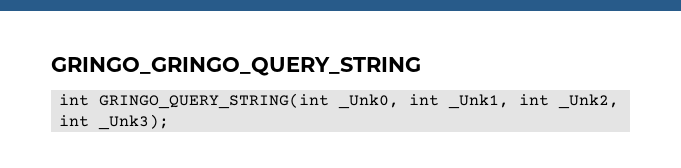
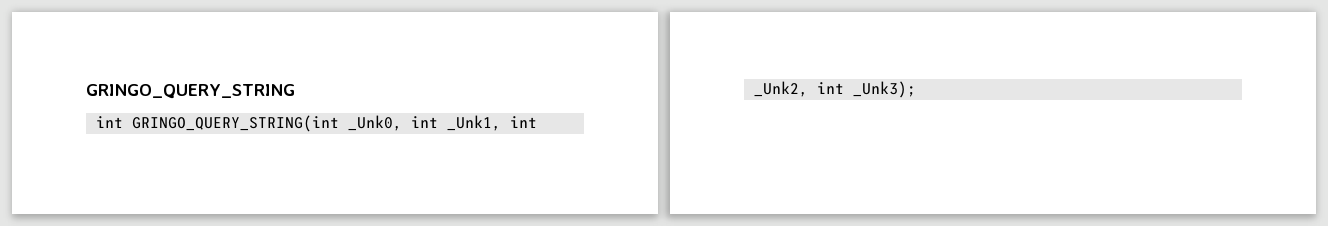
- GRINGO_GRINGO_QUERY_STRING
+ GRINGO_QUERY_STRING

